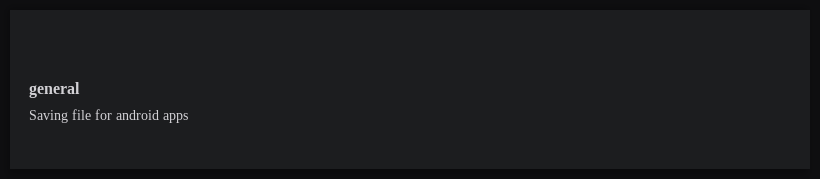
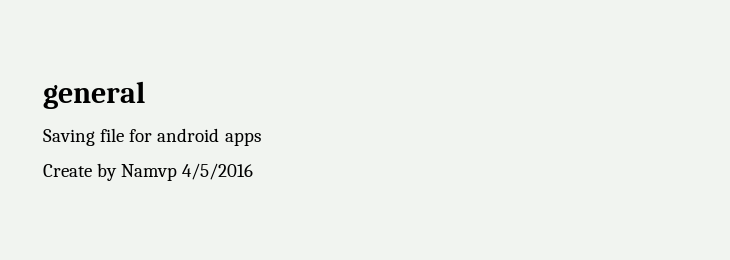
+ Create by Namvp 4/5/2016

